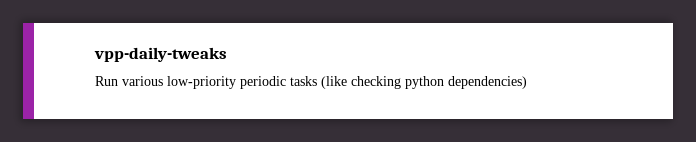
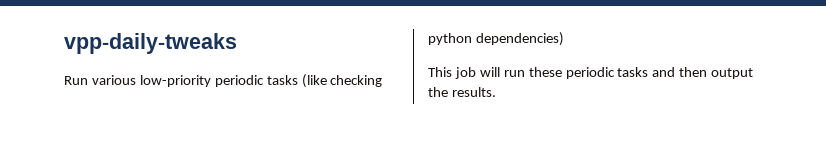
+ This job will run these periodic tasks and then output the results.

